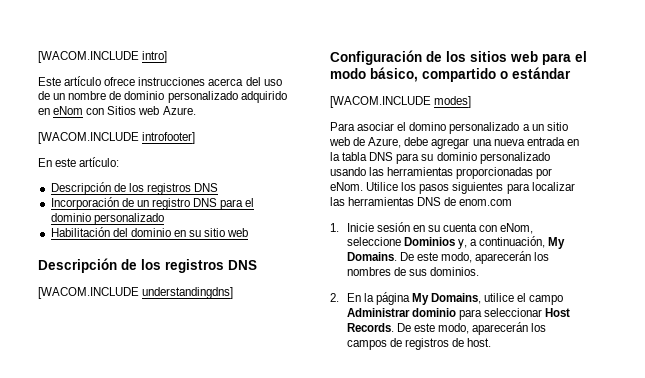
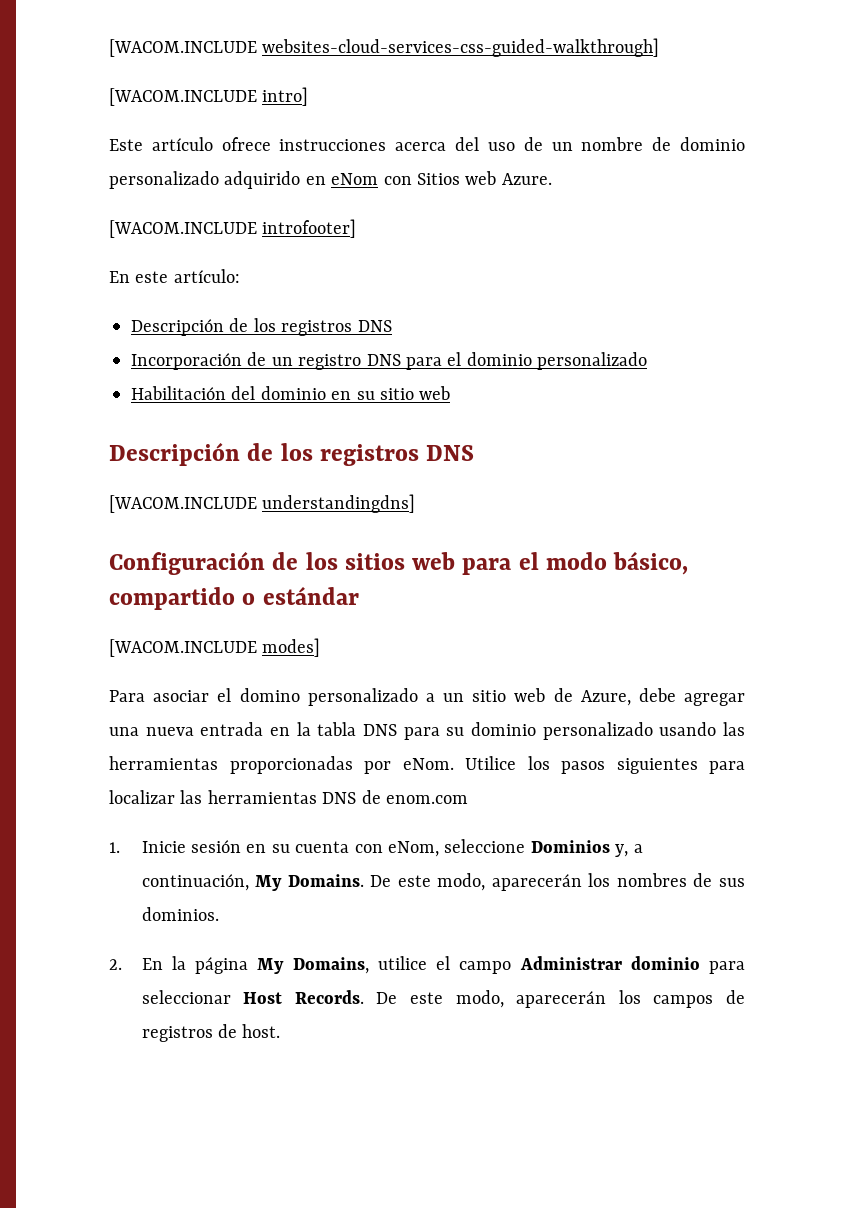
+ [WACOM.INCLUDE websites-cloud-services-css-guided-walkthrough]

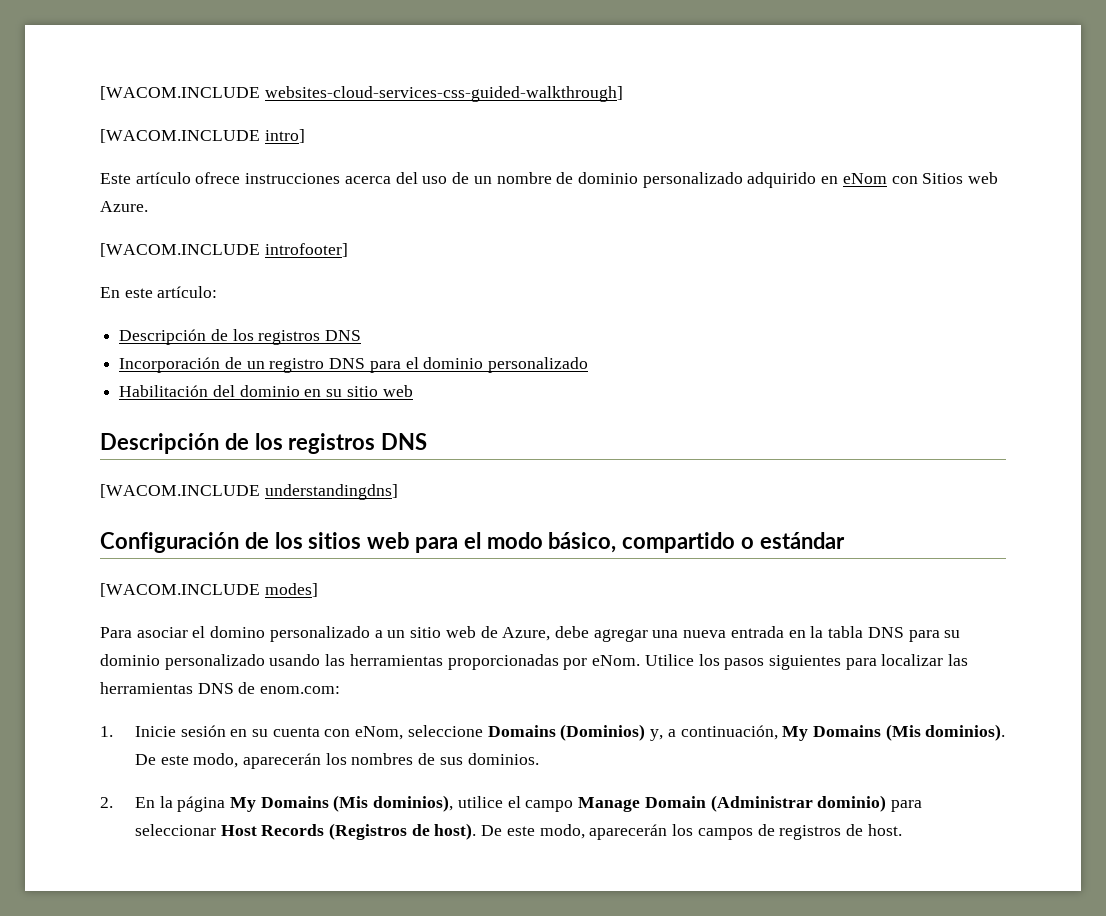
- Utilice los pasos siguientes para localizar las herramientas DNS de enom.com
+ Utilice los pasos siguientes para localizar las herramientas DNS de enom.com:
- 1. Inicie sesión en su cuenta con eNom, seleccione Dominios y, a continuación, My Domains.
+ 1. Inicie sesión en su cuenta con eNom, seleccione Domains (Dominios) y, a continuación, My Domains (Mis dominios).
- 2. En la página My Domains, utilice el campo Administrar dominio para seleccionar Host Records.
+ 2. En la página My Domains (Mis dominios), utilice el campo Manage Domain (Administrar dominio) para seleccionar Host Records (Registros de host).

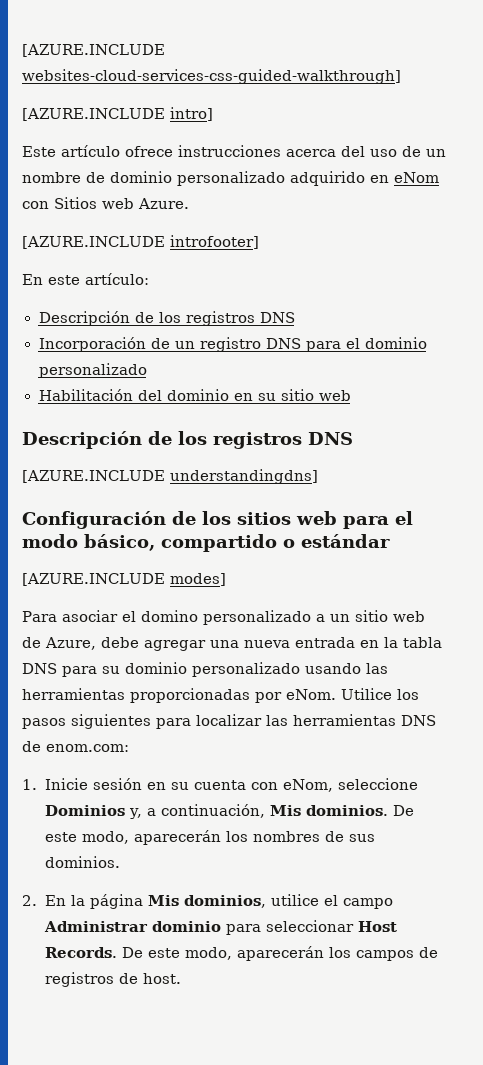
- [WACOM.INCLUDE websites-cloud-services-css-guided-walkthrough]
+ [AZURE.INCLUDE websites-cloud-services-css-guided-walkthrough]
- [WACOM.INCLUDE intro]
+ [AZURE.INCLUDE intro]
- [WACOM.INCLUDE introfooter]
+ [AZURE.INCLUDE introfooter]
- [WACOM.INCLUDE understandingdns]
+ [AZURE.INCLUDE understandingdns]
- [WACOM.INCLUDE modes]
+ [AZURE.INCLUDE modes]
- 1. Inicie sesión en su cuenta con eNom, seleccione Domains (Dominios) y, a continuación, My Domains (Mis dominios).
+ 1. Inicie sesión en su cuenta con eNom, seleccione Dominios y, a continuación, Mis dominios.
- 2. En la página My Domains (Mis dominios), utilice el campo Manage Domain (Administrar dominio) para seleccionar Host Records (Registros de host).
+ 2. En la página Mis dominios, utilice el campo Administrar dominio para seleccionar Host Records.

